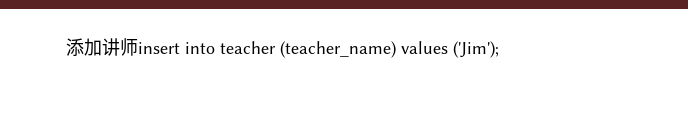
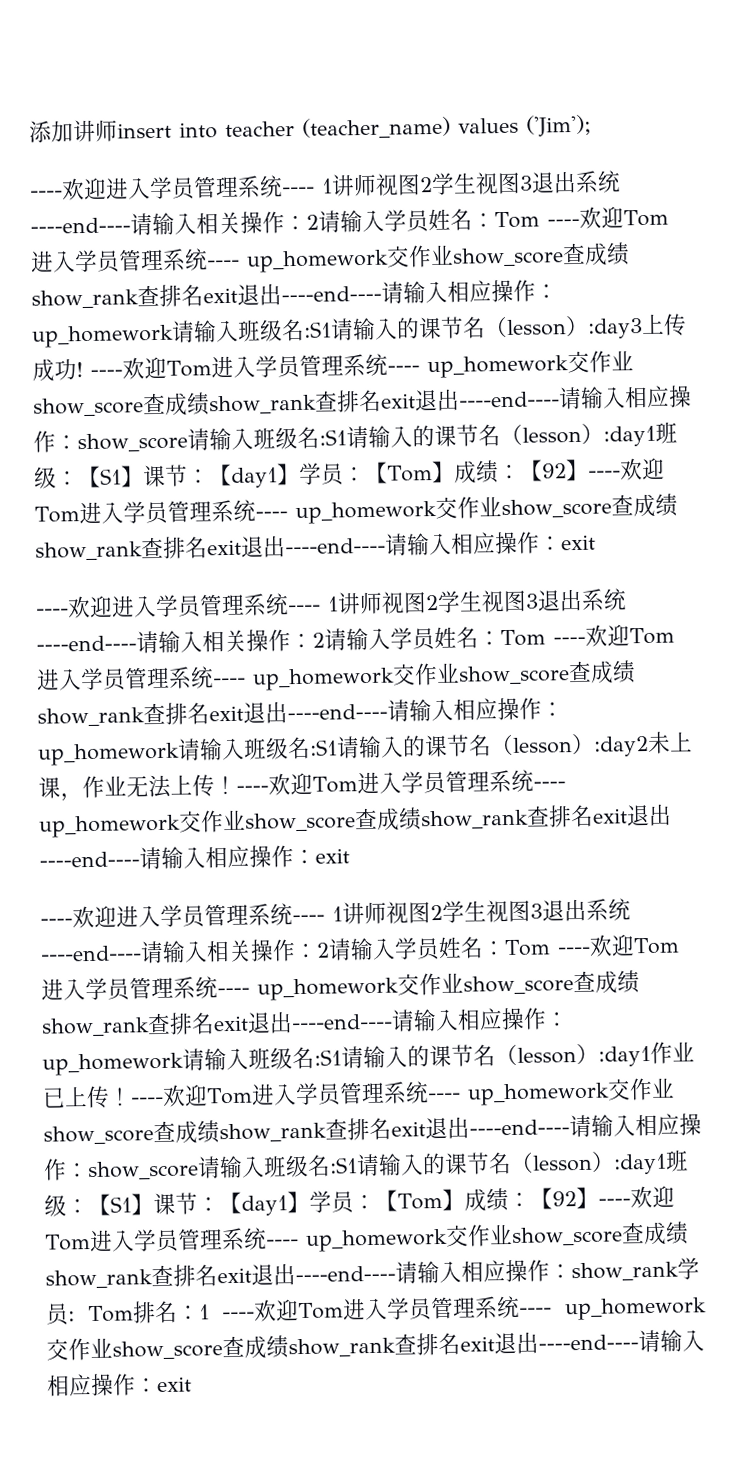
+ ----欢迎进入学员管理系统---- 1讲师视图2学生视图3退出系统----end----请输入相关操作：2请输入学员姓名：Tom ----欢迎Tom进入学员管理系统---- up_homework交作业show_score查成绩show_rank查排名exit退出----end----请输入相应操作：up_homework请输入班级名:S1请输入的课节名（lesson）:day3上传成功! ----欢迎Tom进入学员管理系统---- up_homework交作业show_score查成绩show_rank查排名exit退出----end----请输入相应操作：show_score请输入班级名:S1请输入的课节名（lesson）:day1班级：【S1】课节：【day1】学员：【Tom】成绩：【92】----欢迎Tom进入学员管理系统---- up_homework交作业show_score查成绩show_rank查排名exit退出----end----请输入相应操作：exit
+ ----欢迎进入学员管理系统---- 1讲师视图2学生视图3退出系统----end----请输入相关操作：2请输入学员姓名：Tom ----欢迎Tom进入学员管理系统---- up_homework交作业show_score查成绩show_rank查排名exit退出----end----请输入相应操作：up_homework请输入班级名:S1请输入的课节名（lesson）:day2未上课，作业无法上传！----欢迎Tom进入学员管理系统---- up_homework交作业show_score查成绩show_rank查排名exit退出----end----请输入相应操作：exit
+ ----欢迎进入学员管理系统---- 1讲师视图2学生视图3退出系统----end----请输入相关操作：2请输入学员姓名：Tom ----欢迎Tom进入学员管理系统---- up_homework交作业show_score查成绩show_rank查排名exit退出----end----请输入相应操作：up_homework请输入班级名:S1请输入的课节名（lesson）:day1作业已上传！----欢迎Tom进入学员管理系统---- up_homework交作业show_score查成绩show_rank查排名exit退出----end----请输入相应操作：show_score请输入班级名:S1请输入的课节名（lesson）:day1班级：【S1】课节：【day1】学员：【Tom】成绩：【92】----欢迎Tom进入学员管理系统---- up_homework交作业show_score查成绩show_rank查排名exit退出----end----请输入相应操作：show_rank学员: Tom排名：1 ----欢迎Tom进入学员管理系统---- up_homework交作业show_score查成绩show_rank查排名exit退出----end----请输入相应操作：exit

